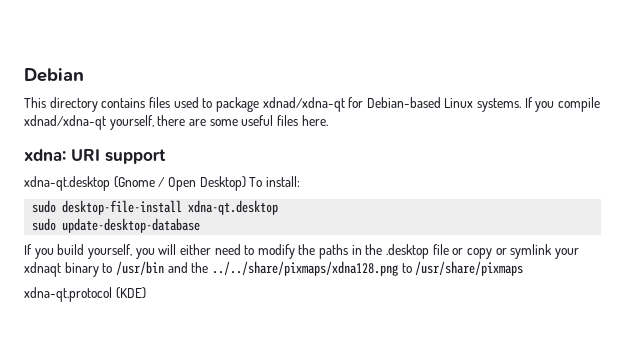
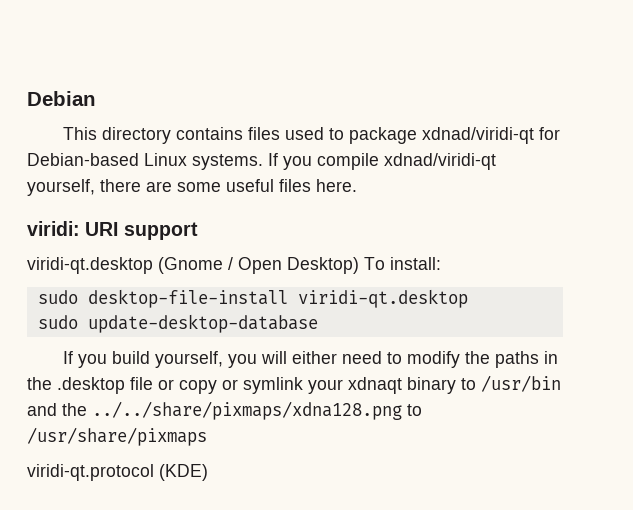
- This directory contains files used to package xdnad/xdna-qt for Debian-based Linux systems.
+ This directory contains files used to package xdnad/viridi-qt for Debian-based Linux systems.
- If you compile xdnad/xdna-qt yourself, there are some useful files here.
+ If you compile xdnad/viridi-qt yourself, there are some useful files here.
- xdna: URI support
+ viridi: URI support
- xdna-qt.desktop (Gnome / Open Desktop) To install:
+ viridi-qt.desktop (Gnome / Open Desktop) To install:
- sudo desktop-file-install xdna-qt.desktop
+ sudo desktop-file-install viridi-qt.desktop
- xdna-qt.protocol (KDE)
+ viridi-qt.protocol (KDE)

